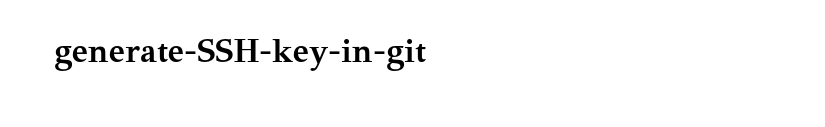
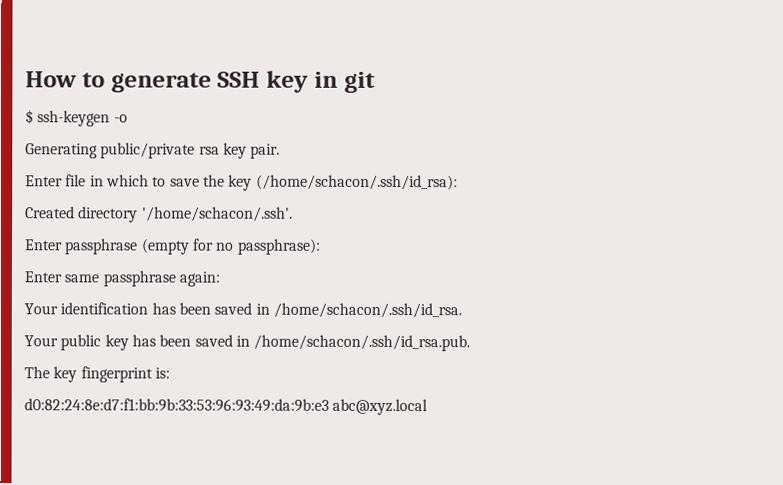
- generate-SSH-key-in-git
+ How to generate SSH key in git
+ $ ssh-keygen -o
+ Generating public/private rsa key pair.
+ Enter file in which to save the key (/home/schacon/.ssh/id_rsa):
+ Created directory '/home/schacon/.ssh'.
+ Enter passphrase (empty for no passphrase):
+ Enter same passphrase again:
+ Your identification has been saved in /home/schacon/.ssh/id_rsa.
+ Your public key has been saved in /home/schacon/.ssh/id_rsa.pub.
+ The key fingerprint is:
+ d0:82:24:8e:d7:f1:bb:9b:33:53:96:93:49:da:9b:e3 abc@xyz.local

